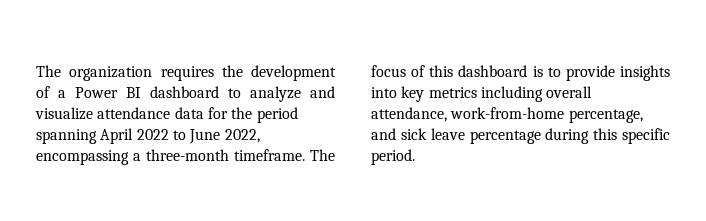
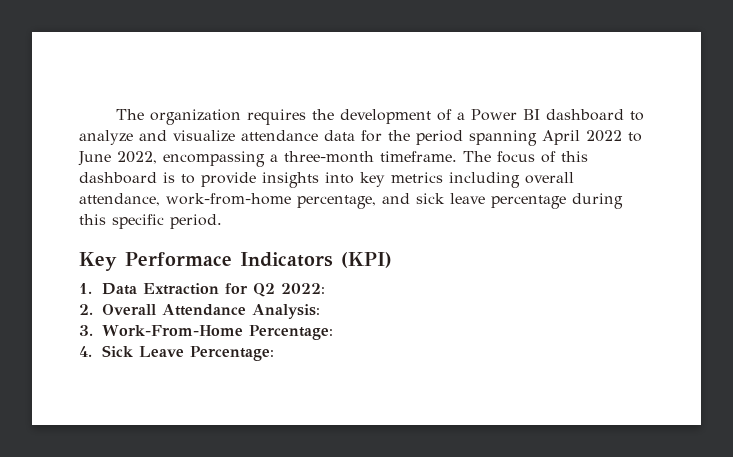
+ Key Performace Indicators (KPI)
+ 1. Data Extraction for Q2 2022:
+ 2. Overall Attendance Analysis:
+ 3. Work-From-Home Percentage:
+ 4. Sick Leave Percentage:

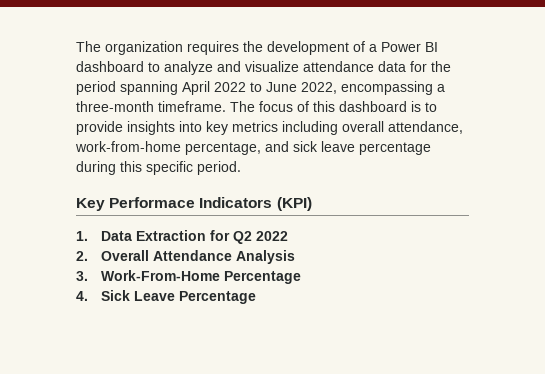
- 1. Data Extraction for Q2 2022:
+ 1. Data Extraction for Q2 2022
- 2. Overall Attendance Analysis:
+ 2. Overall Attendance Analysis
- 3. Work-From-Home Percentage:
+ 3. Work-From-Home Percentage
- 4. Sick Leave Percentage:
+ 4. Sick Leave Percentage

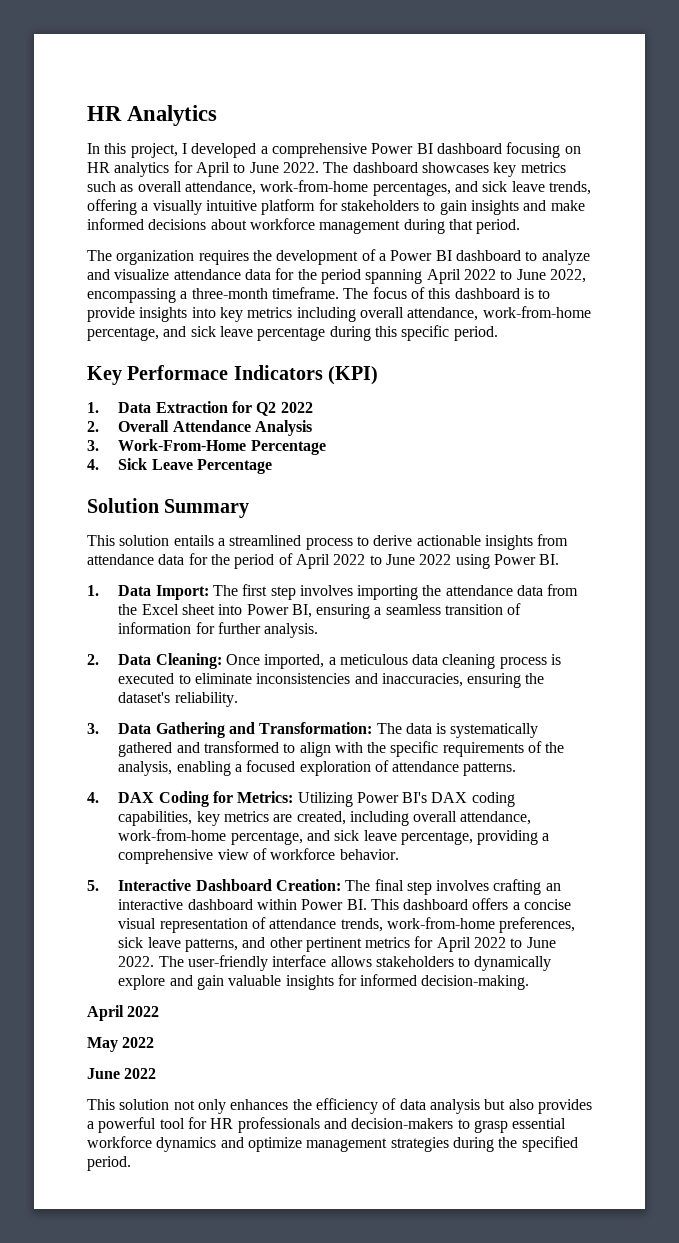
+ HR Analytics
+ In this project, I developed a comprehensive Power BI dashboard focusing on HR analytics for April to June 2022. The dashboard showcases key metrics such as overall attendance, work-from-home percentages, and sick leave trends, offering a visually intuitive platform for stakeholders to gain insights and make informed decisions about workforce management during that period.
+ Solution Summary
+ This solution entails a streamlined process to derive actionable insights from attendance data for the period of April 2022 to June 2022 using Power BI.
+ 1. Data Import: The first step involves importing the attendance data from the Excel sheet into Power BI, ensuring a seamless transition of information for further analysis.
+ 2. Data Cleaning: Once imported, a meticulous data cleaning process is executed to eliminate inconsistencies and inaccuracies, ensuring the dataset's reliability.
+ 3. Data Gathering and Transformation: The data is systematically gathered and transformed to align with the specific requirements of the analysis, enabling a focused exploration of attendance patterns.
+ 4. DAX Coding for Metrics: Utilizing Power BI's DAX coding capabilities, key metrics are created, including overall attendance, work-from-home percentage, and sick leave percentage, providing a comprehensive view of workforce behavior.
+ 5. Interactive Dashboard Creation: The final step involves crafting an interactive dashboard within Power BI. This dashboard offers a concise visual representation of attendance trends, work-from-home preferences, sick leave patterns, and other pertinent metrics for April 2022 to June 2022. The user-friendly interface allows stakeholders to dynamically explore and gain valuable insights for informed decision-making.
+ April 2022
+ May 2022
+ June 2022
+ This solution not only enhances the efficiency of data analysis but also provides a powerful tool for HR professionals and decision-makers to grasp essential workforce dynamics and optimize management strategies during the specified period.

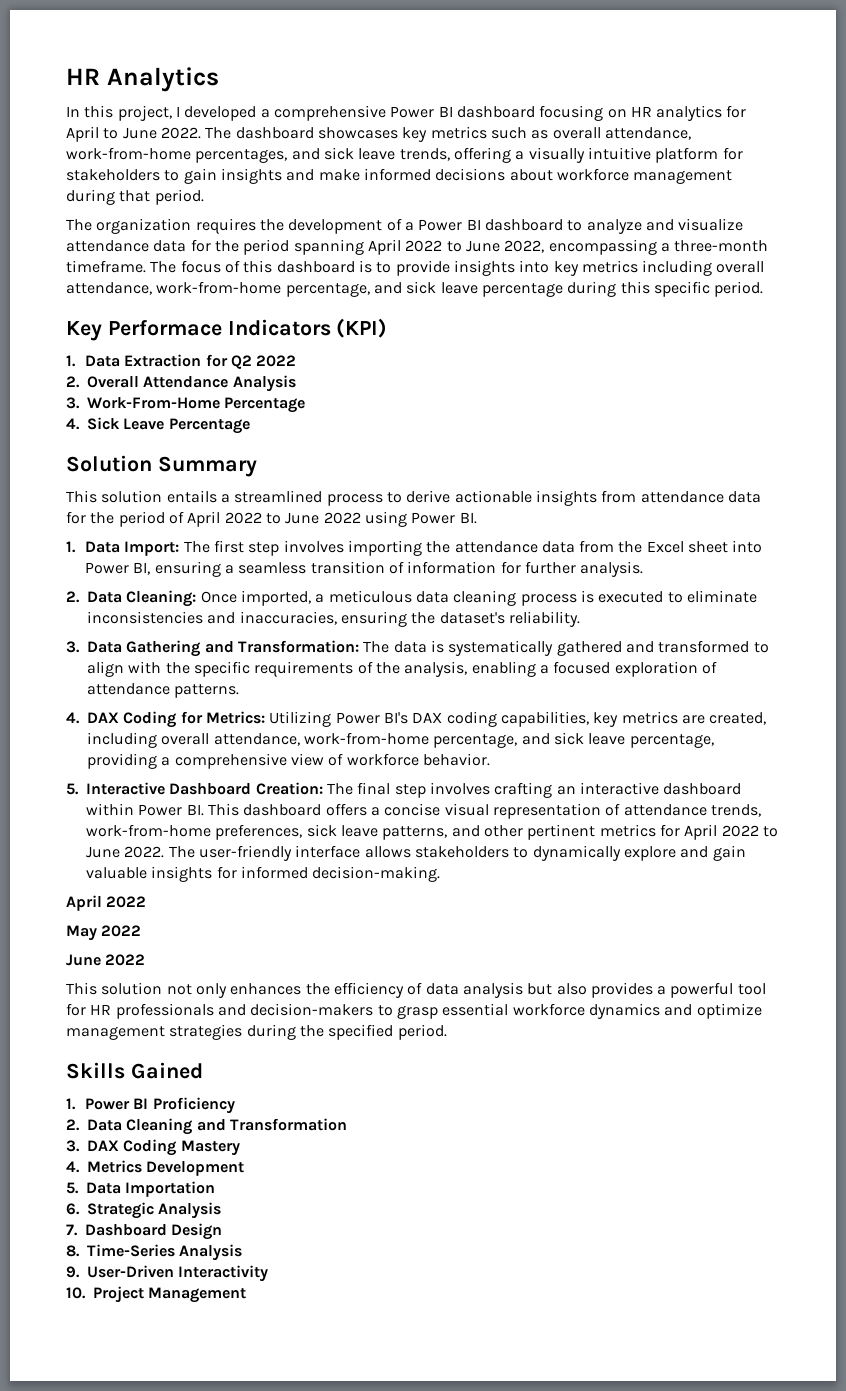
+ Skills Gained
+ 1. Power BI Proficiency
+ 2. Data Cleaning and Transformation
+ 3. DAX Coding Mastery
+ 4. Metrics Development
+ 5. Data Importation
+ 6. Strategic Analysis
+ 7. Dashboard Design
+ 8. Time-Series Analysis
+ 9. User-Driven Interactivity
+ 10. Project Management

